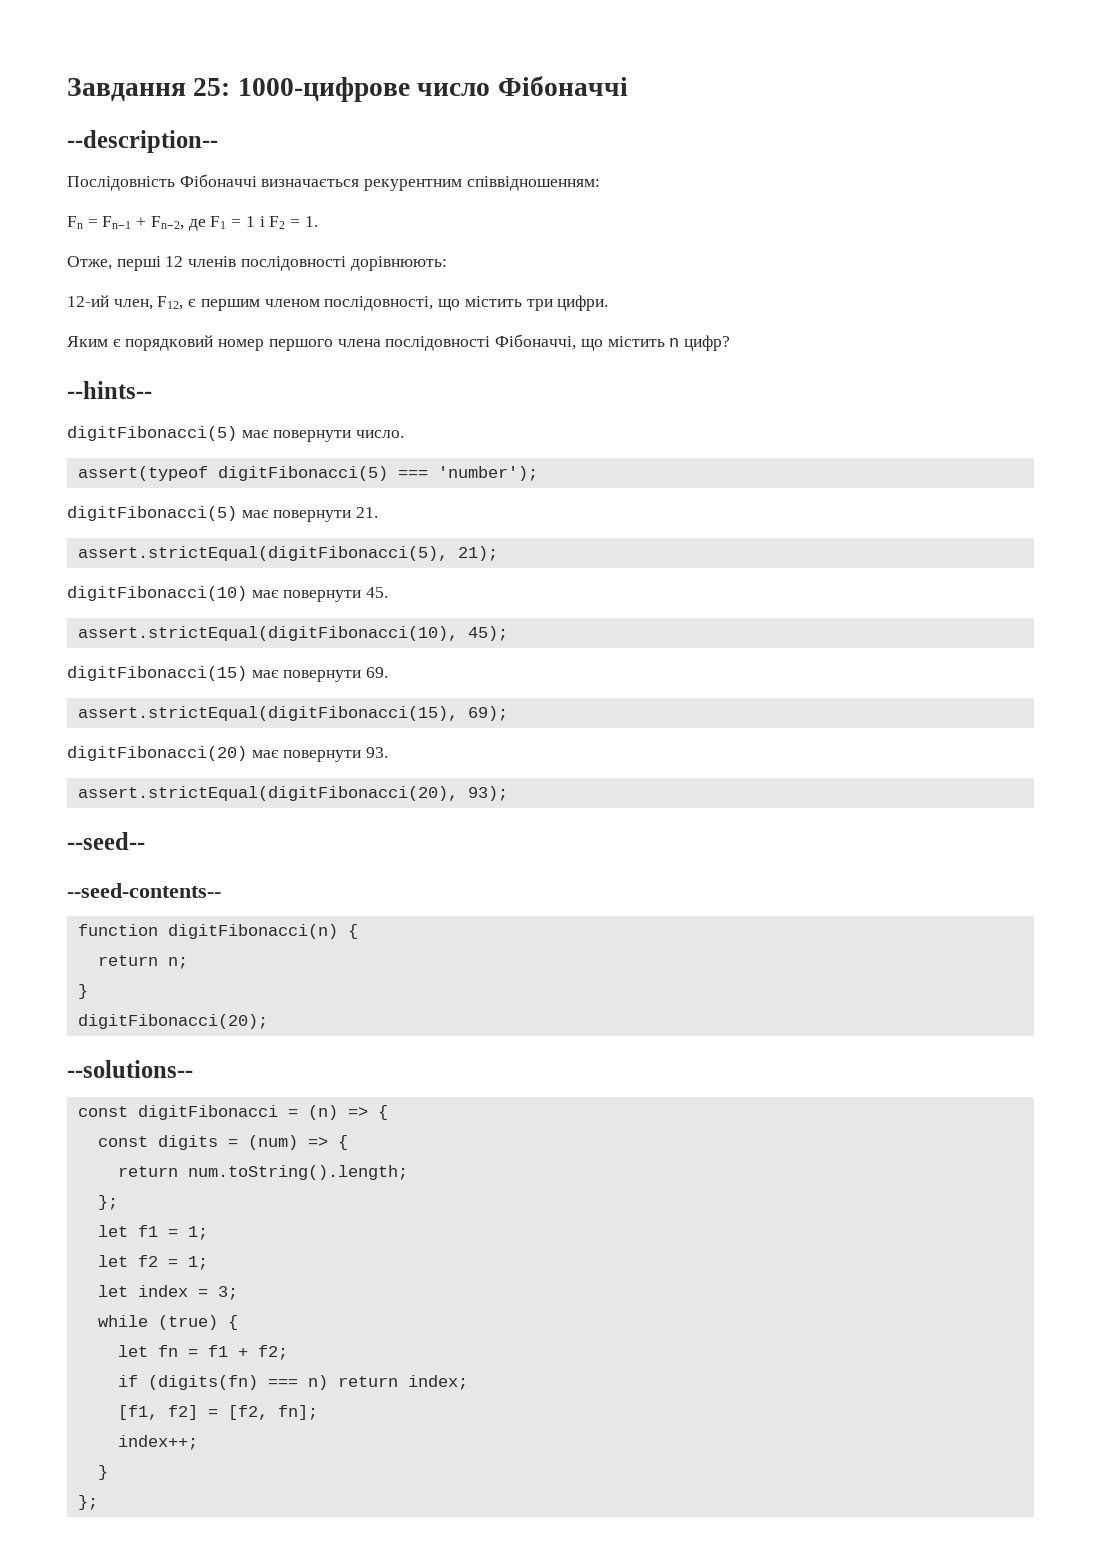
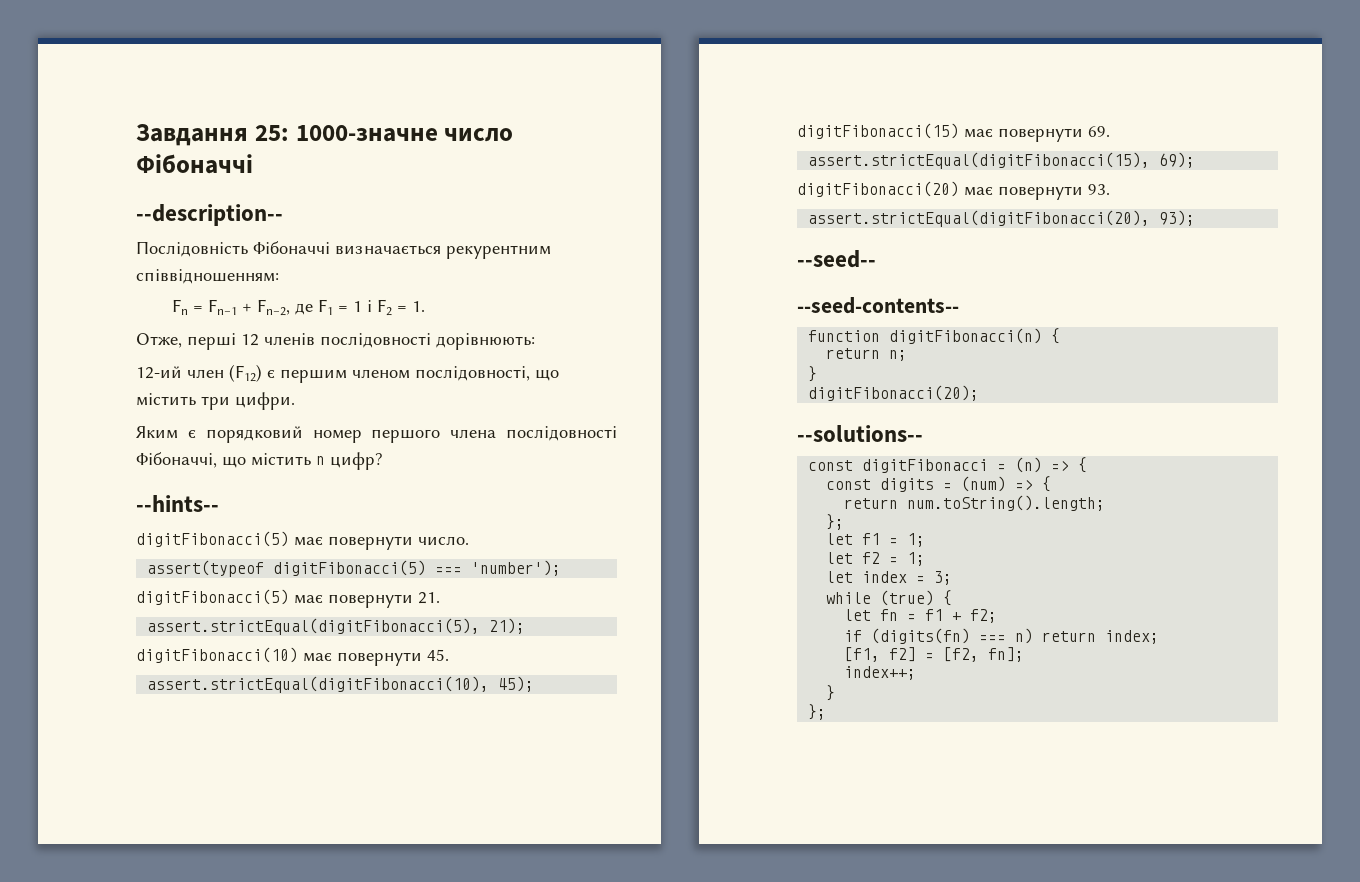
- Завдання 25: 1000-цифрове число Фібоначчі
+ Завдання 25: 1000-значне число Фібоначчі
- 12-ий член, F12, є першим членом послідовності, що містить три цифри.
+ 12-ий член (F12) є першим членом послідовності, що містить три цифри.

